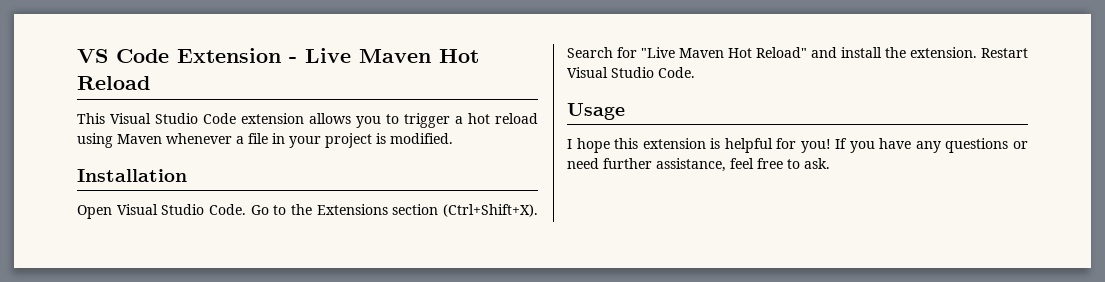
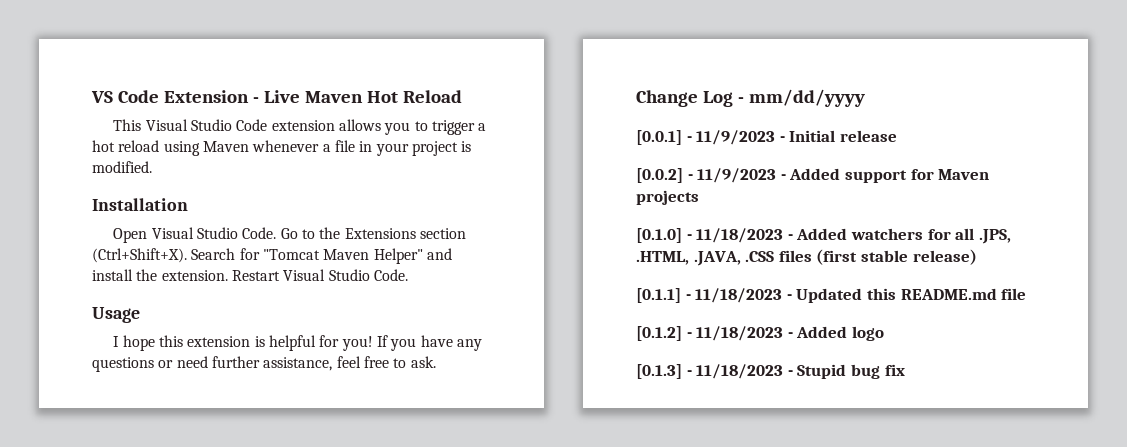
- Search for "Live Maven Hot Reload" and install the extension.
+ Search for "Tomcat Maven Helper" and install the extension.
+ Change Log - mm/dd/yyyy
+ [0.0.1] - 11/9/2023 - Initial release
+ [0.0.2] - 11/9/2023 - Added support for Maven projects
+ [0.1.0] - 11/18/2023 - Added watchers for all .JPS, .HTML, .JAVA, .CSS files (first stable release)
+ [0.1.1] - 11/18/2023 - Updated this README.md file
+ [0.1.2] - 11/18/2023 - Added logo
+ [0.1.3] - 11/18/2023 - Stupid bug fix

